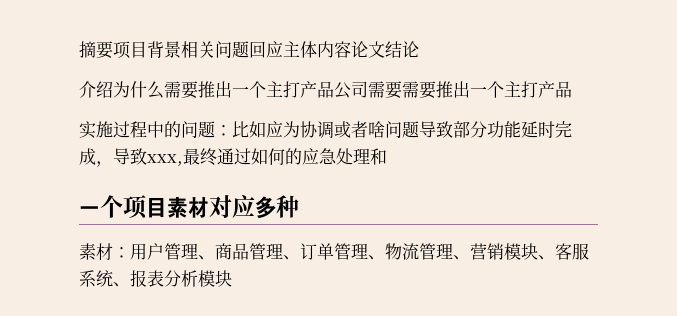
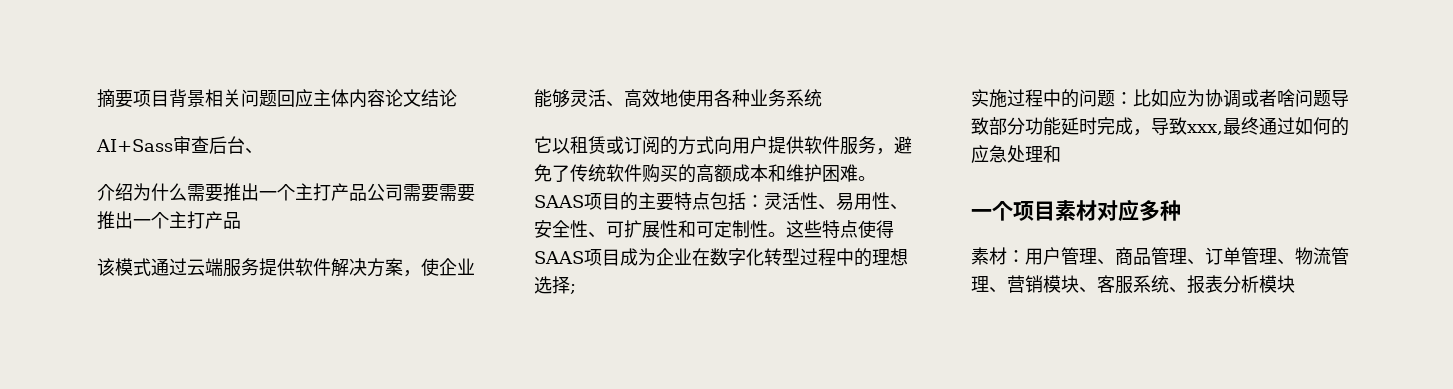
+ AI+Sass审查后台、
+ 该模式通过云端服务提供软件解决方案，使企业能够灵活、高效地使用各种业务系统
+ 它以租赁或订阅的方式向用户提供软件服务，避免了传统软件购买的高额成本和维护困难。SAAS项目的主要特点包括：灵活性、易用性、安全性、可扩展性和可定制性。这些特点使得SAAS项目成为企业在数字化转型过程中的理想选择;

